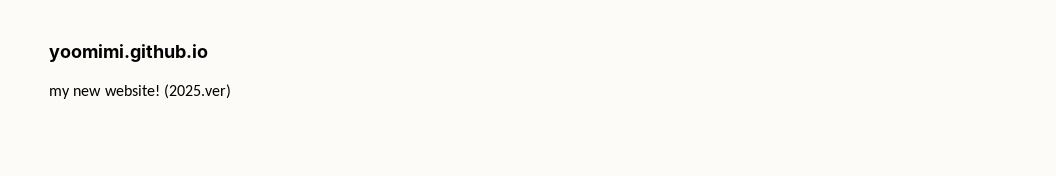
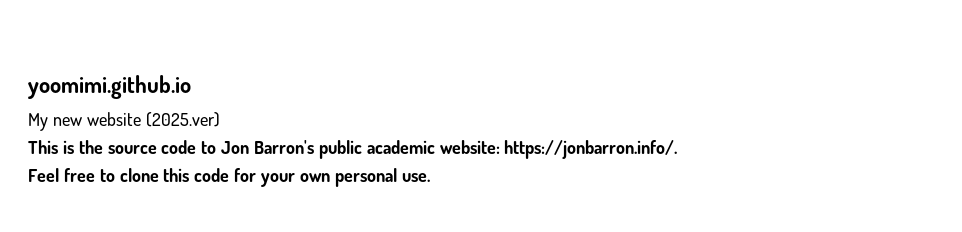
- my new website! (2025.ver)
+ My new website (2025.ver)
+ This is the source code to Jon Barron's public academic website: https://jonbarron.info/.
+ Feel free to clone this code for your own personal use.

